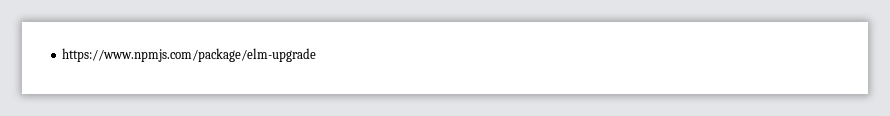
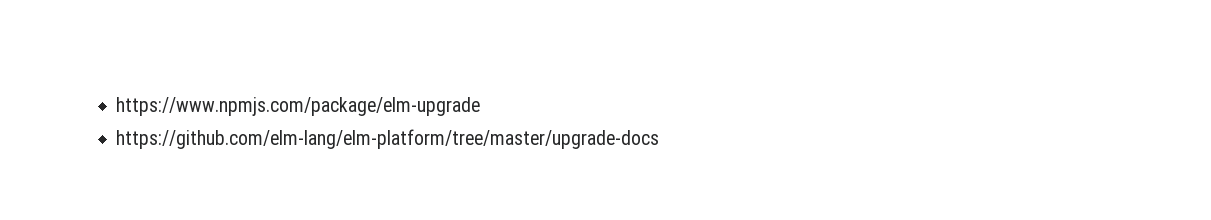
+ https://github.com/elm-lang/elm-platform/tree/master/upgrade-docs

